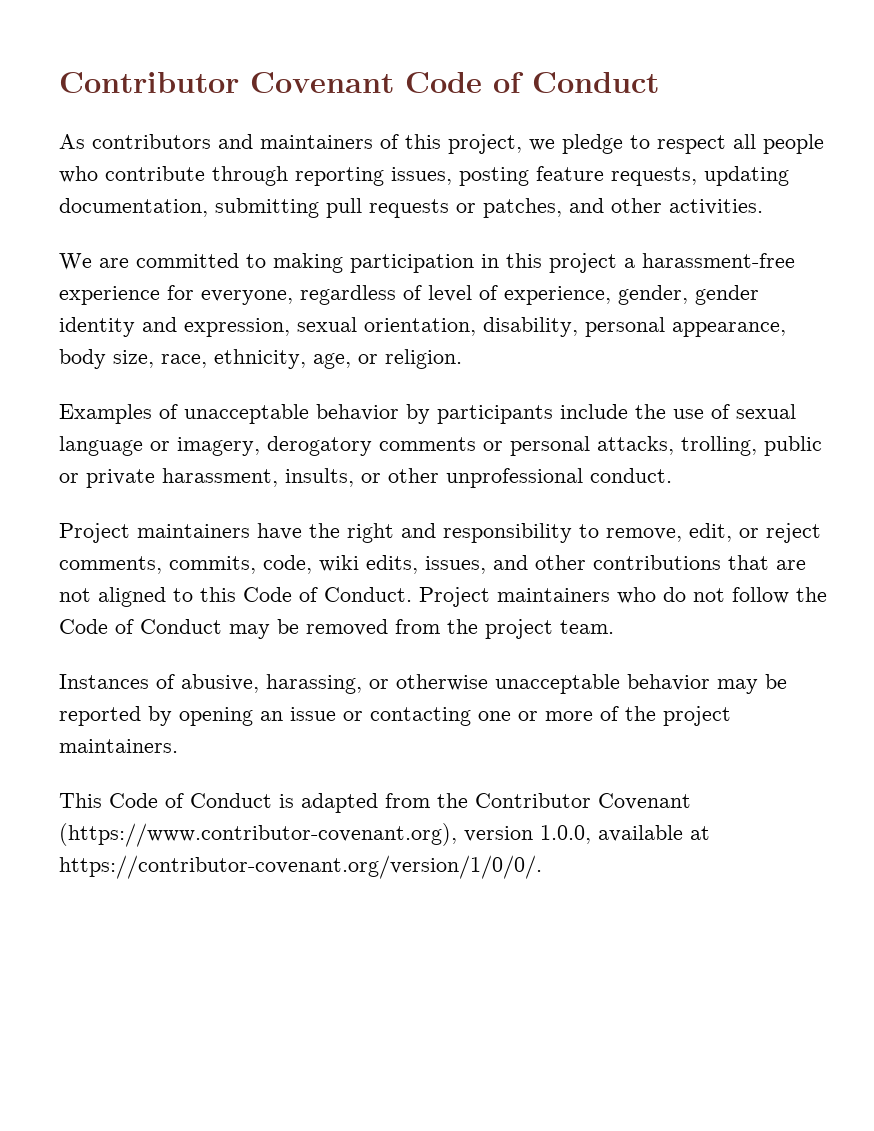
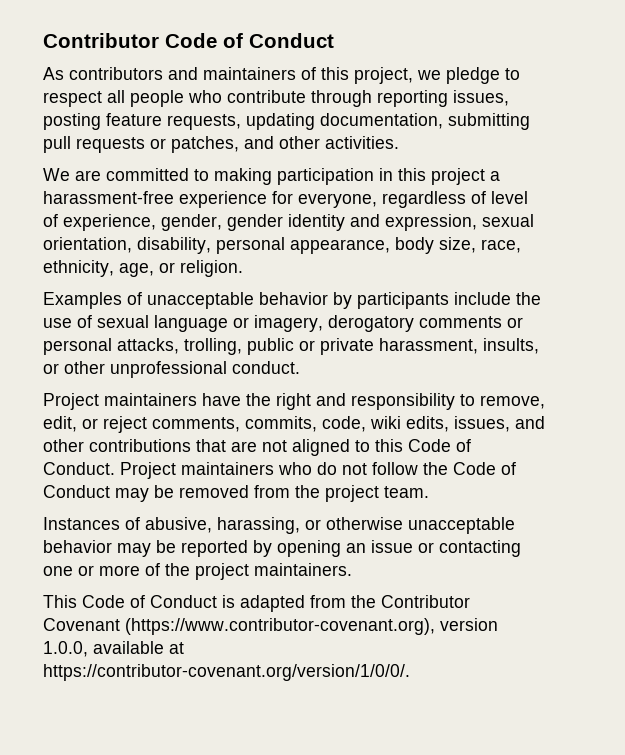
- Contributor Covenant Code of Conduct
+ Contributor Code of Conduct

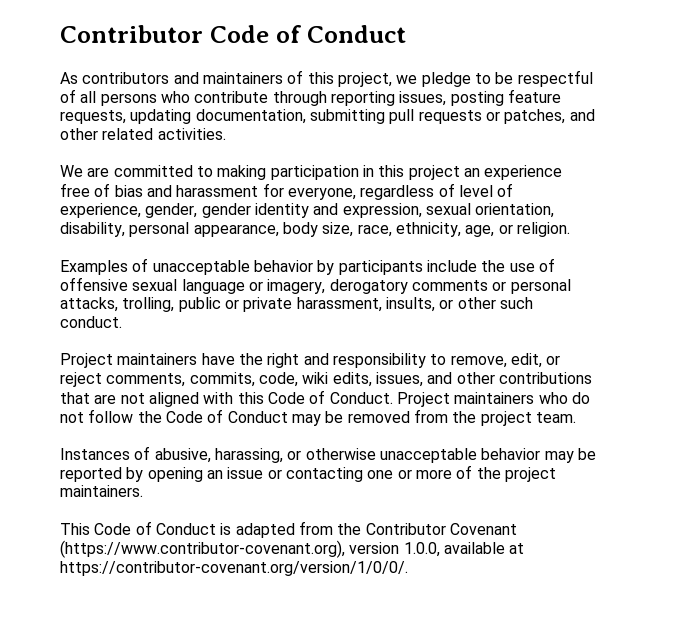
- As contributors and maintainers of this project, we pledge to respect all people who contribute through reporting issues, posting feature requests, updating documentation, submitting pull requests or patches, and other activities.
+ As contributors and maintainers of this project, we pledge to be respectful of all persons who contribute through reporting issues, posting feature requests, updating documentation, submitting pull requests or patches, and other related activities.
- We are committed to making participation in this project a harassment-free experience for everyone, regardless of level of experience, gender, gender identity and expression, sexual orientation, disability, personal appearance, body size, race, ethnicity, age, or religion.
+ We are committed to making participation in this project an experience free of bias and harassment for everyone, regardless of level of experience, gender, gender identity and expression, sexual orientation, disability, personal appearance, body size, race, ethnicity, age, or religion.
- Examples of unacceptable behavior by participants include the use of sexual language or imagery, derogatory comments or personal attacks, trolling, public or private harassment, insults, or other unprofessional conduct.
+ Examples of unacceptable behavior by participants include the use of offensive sexual language or imagery, derogatory comments or personal attacks, trolling, public or private harassment, insults, or other such conduct.
- Project maintainers have the right and responsibility to remove, edit, or reject comments, commits, code, wiki edits, issues, and other contributions that are not aligned to this Code of Conduct.
+ Project maintainers have the right and responsibility to remove, edit, or reject comments, commits, code, wiki edits, issues, and other contributions that are not aligned with this Code of Conduct.

